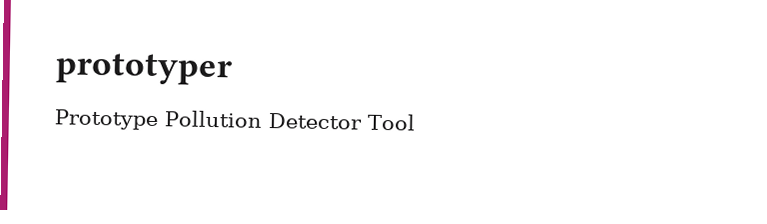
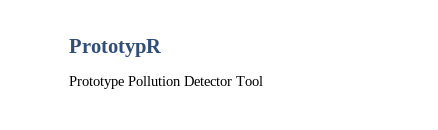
- prototyper
+ PrototypR

